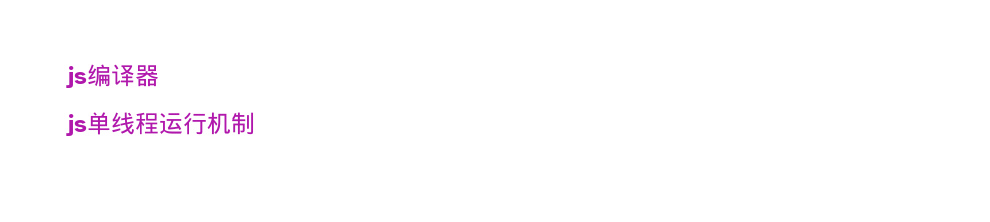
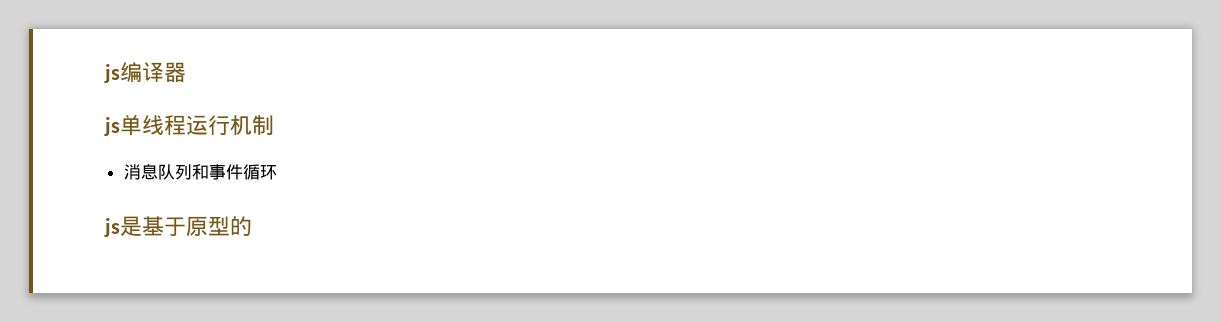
+ 消息队列和事件循环
+ js是基于原型的

